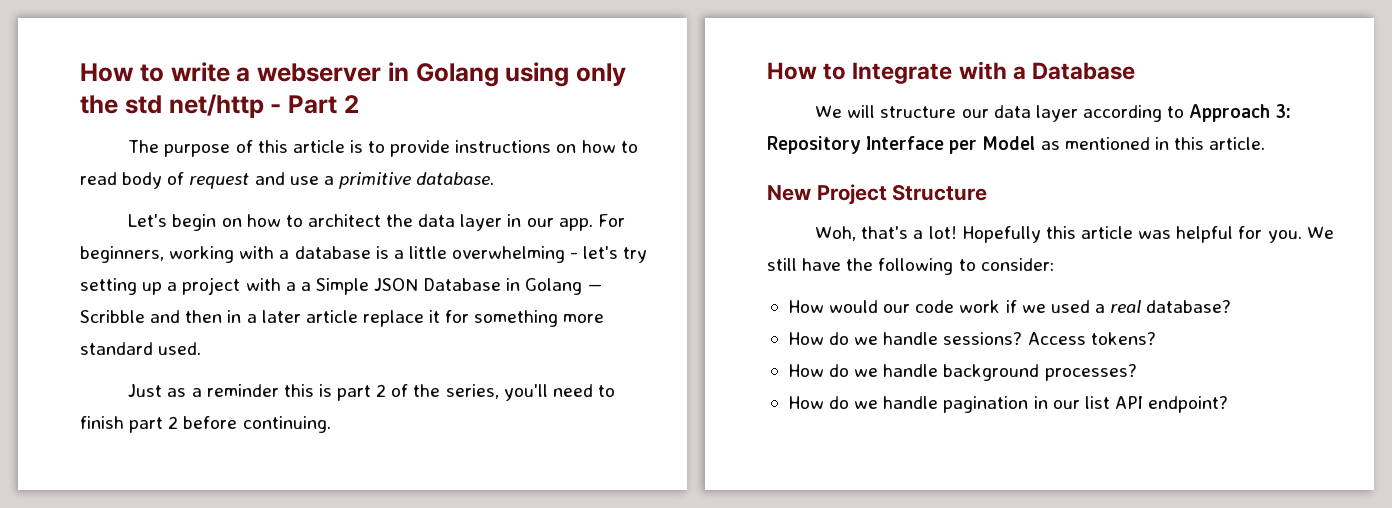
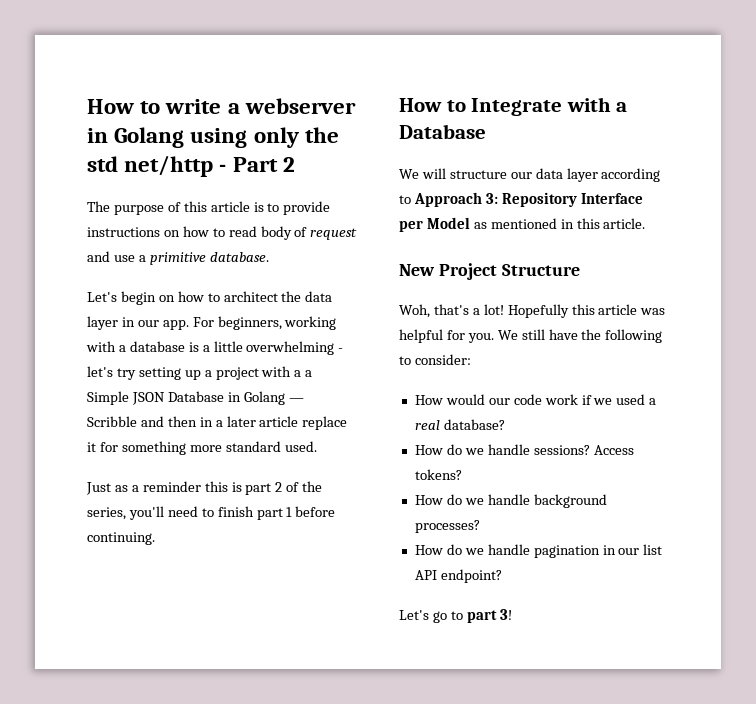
- Just as a reminder this is part 2 of the series, you'll need to finish part 2 before continuing.
+ Just as a reminder this is part 2 of the series, you'll need to finish part 1 before continuing.
+ Let's go to part 3!

